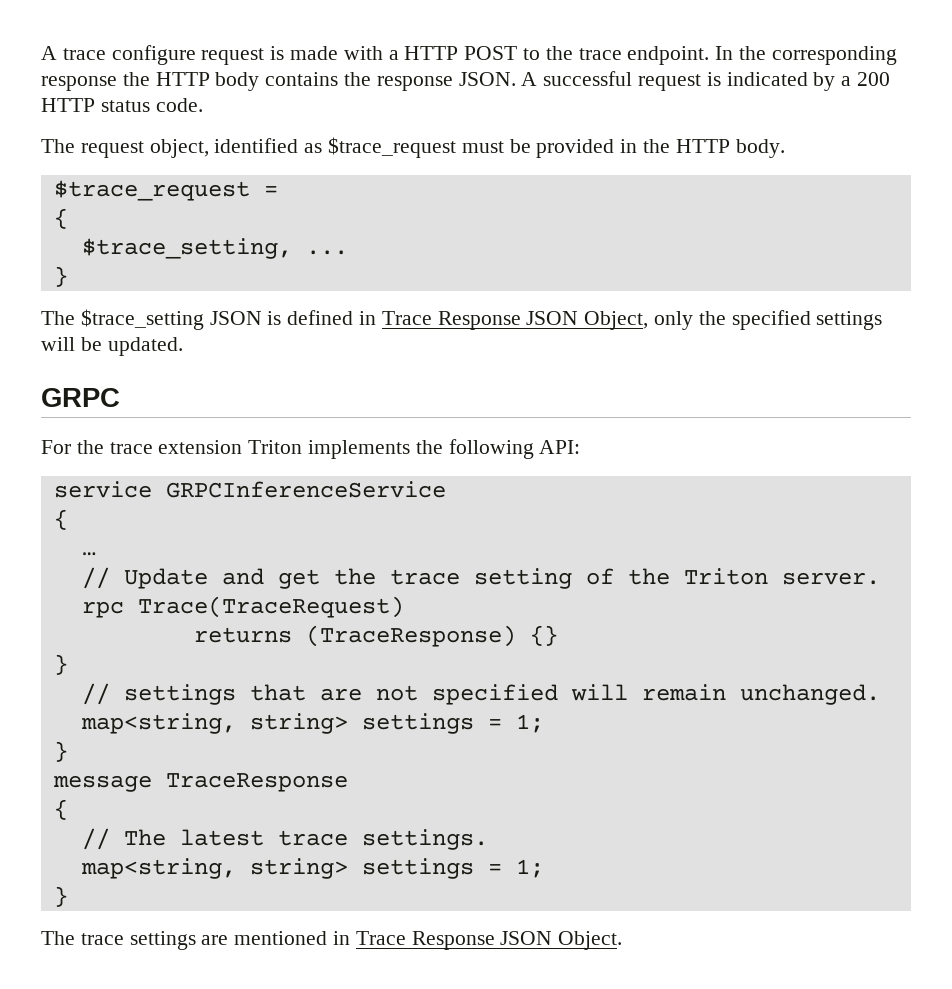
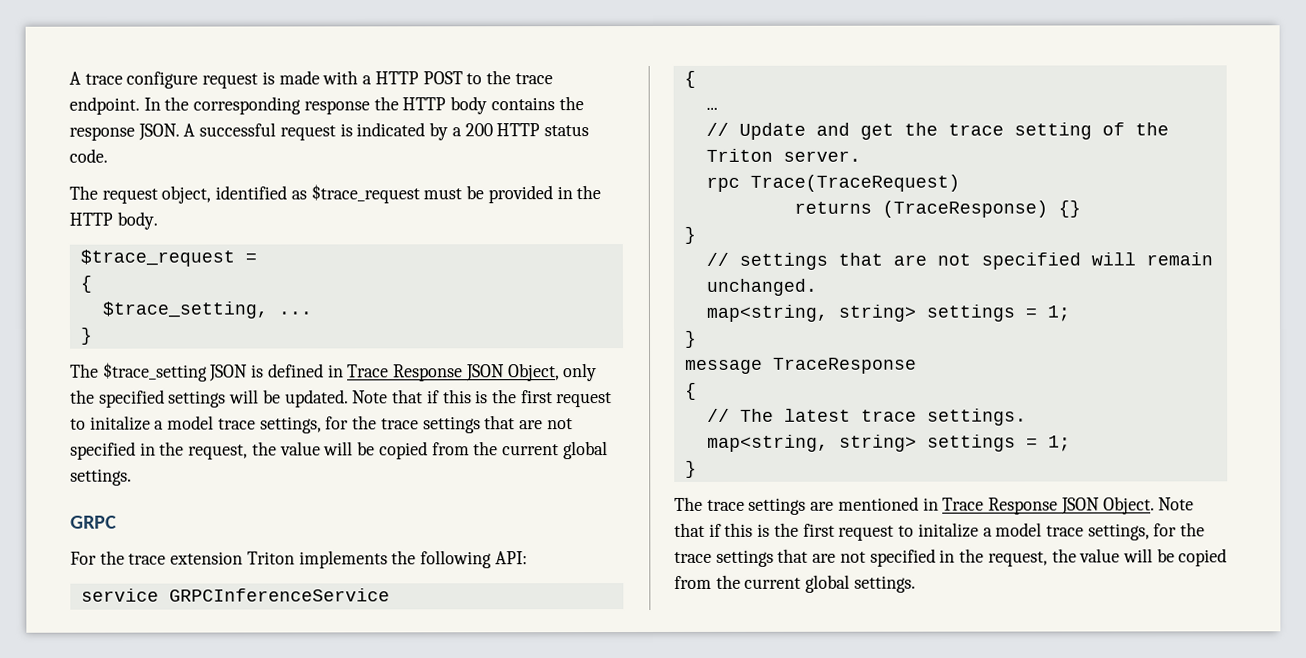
- The $trace_setting JSON is defined in Trace Response JSON Object, only the specified settings will be updated.
+ The $trace_setting JSON is defined in Trace Response JSON Object, only the specified settings will be updated. Note that if this is the first request to initalize a model trace settings, for the trace settings that are not specified in the request, the value will be copied from the current global settings.
- The trace settings are mentioned in Trace Response JSON Object.
+ The trace settings are mentioned in Trace Response JSON Object. Note that if this is the first request to initalize a model trace settings, for the trace settings that are not specified in the request, the value will be copied from the current global settings.

